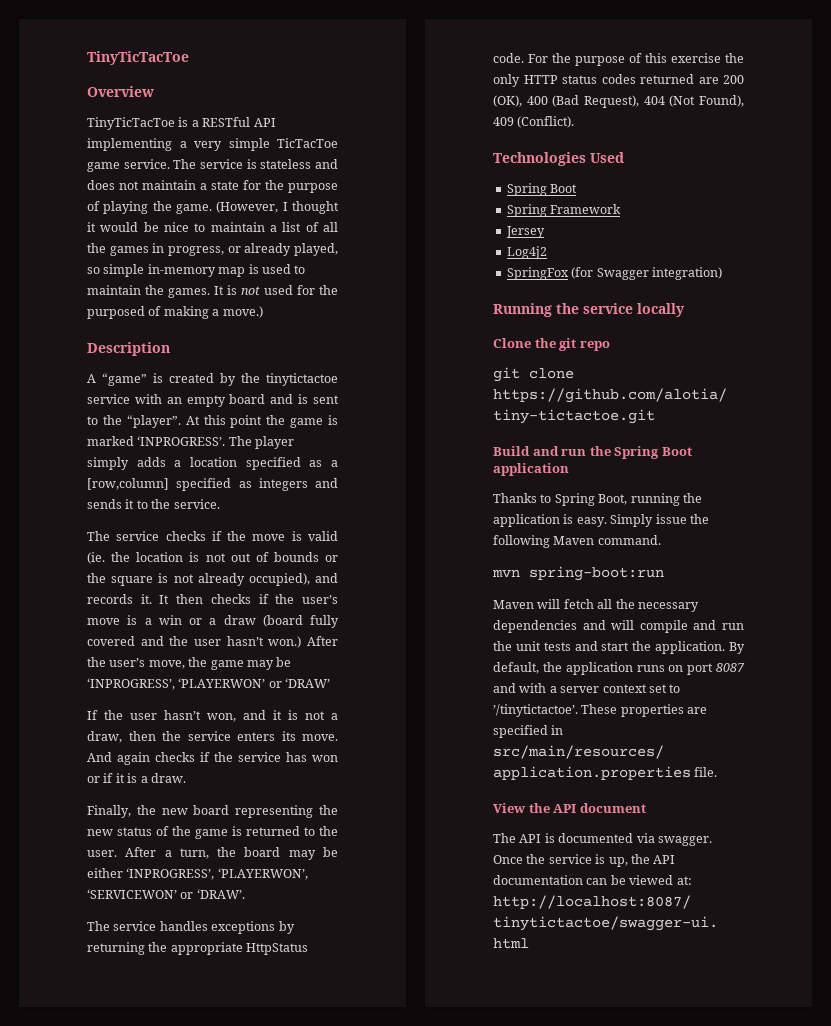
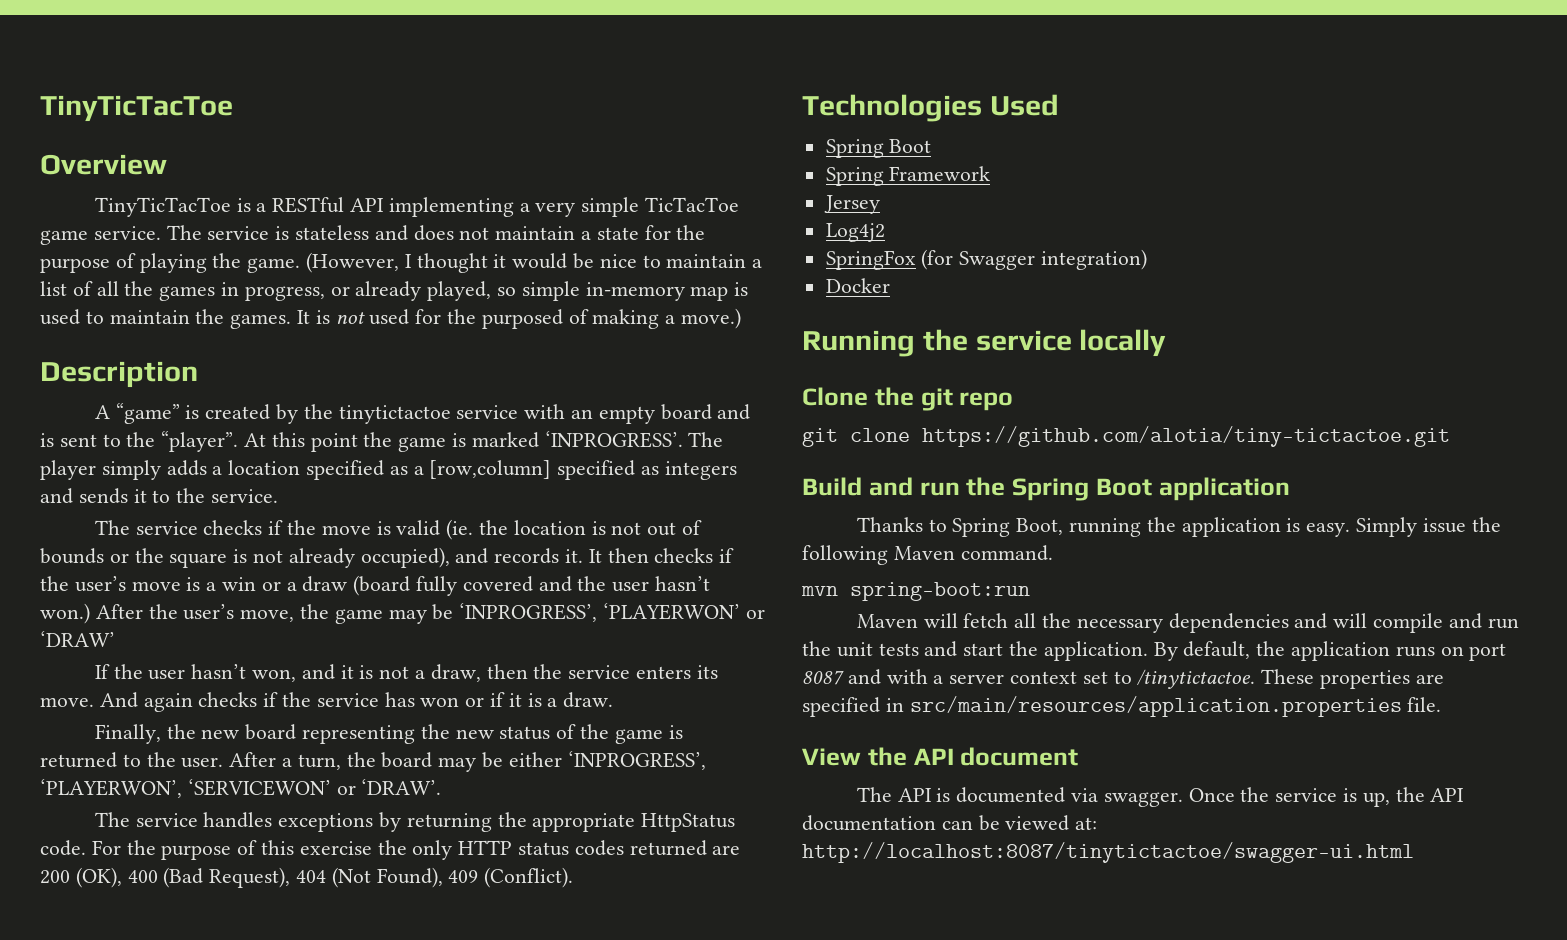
+ Docker
- By default, the application runs on port 8087 and with a server context set to ’/tinytictactoe’.
+ By default, the application runs on port 8087 and with a server context set to /tinytictactoe.

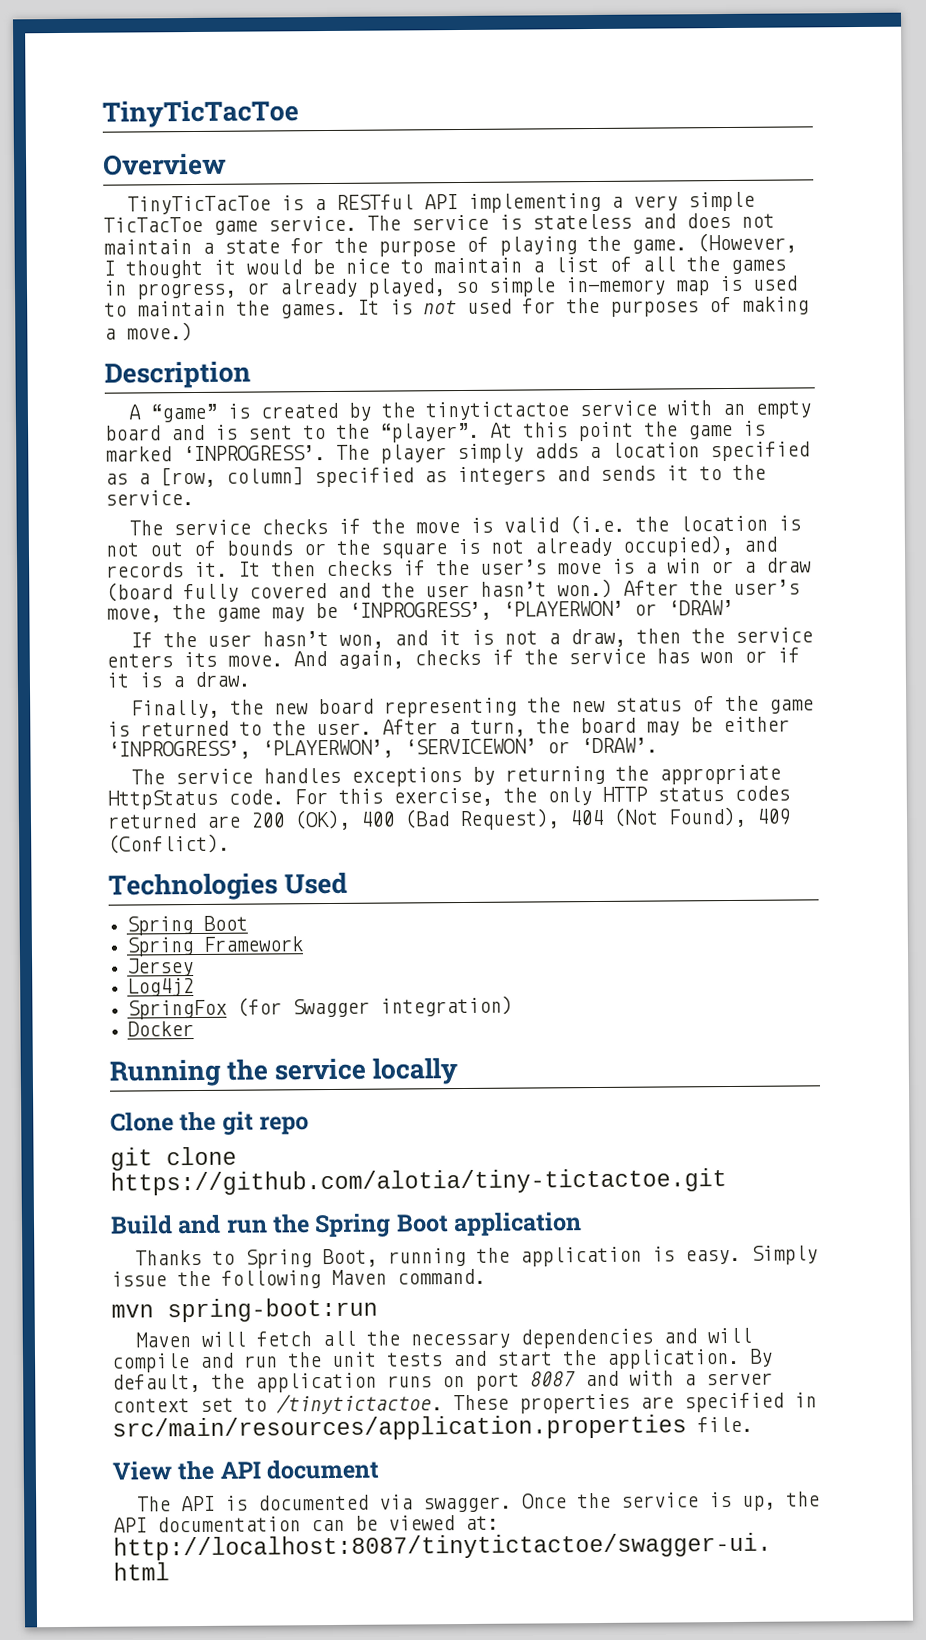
- It is not used for the purposed of making a move.)
+ It is not used for the purposes of making a move.)
- The player simply adds a location specified as a [row,column] specified as integers and sends it to the service.
+ The player simply adds a location specified as a [row, column] specified as integers and sends it to the service.
- The service checks if the move is valid (ie. the location is not out of bounds or the square is not already occupied), and records it.
+ The service checks if the move is valid (i.e. the location is not out of bounds or the square is not already occupied), and records it.
- And again checks if the service has won or if it is a draw.
+ And again, checks if the service has won or if it is a draw.
- For the purpose of this exercise the only HTTP status codes returned are 200 (OK), 400 (Bad Request), 404 (Not Found), 409 (Conflict).
+ For this exercise, the only HTTP status codes returned are 200 (OK), 400 (Bad Request), 404 (Not Found), 409 (Conflict).

